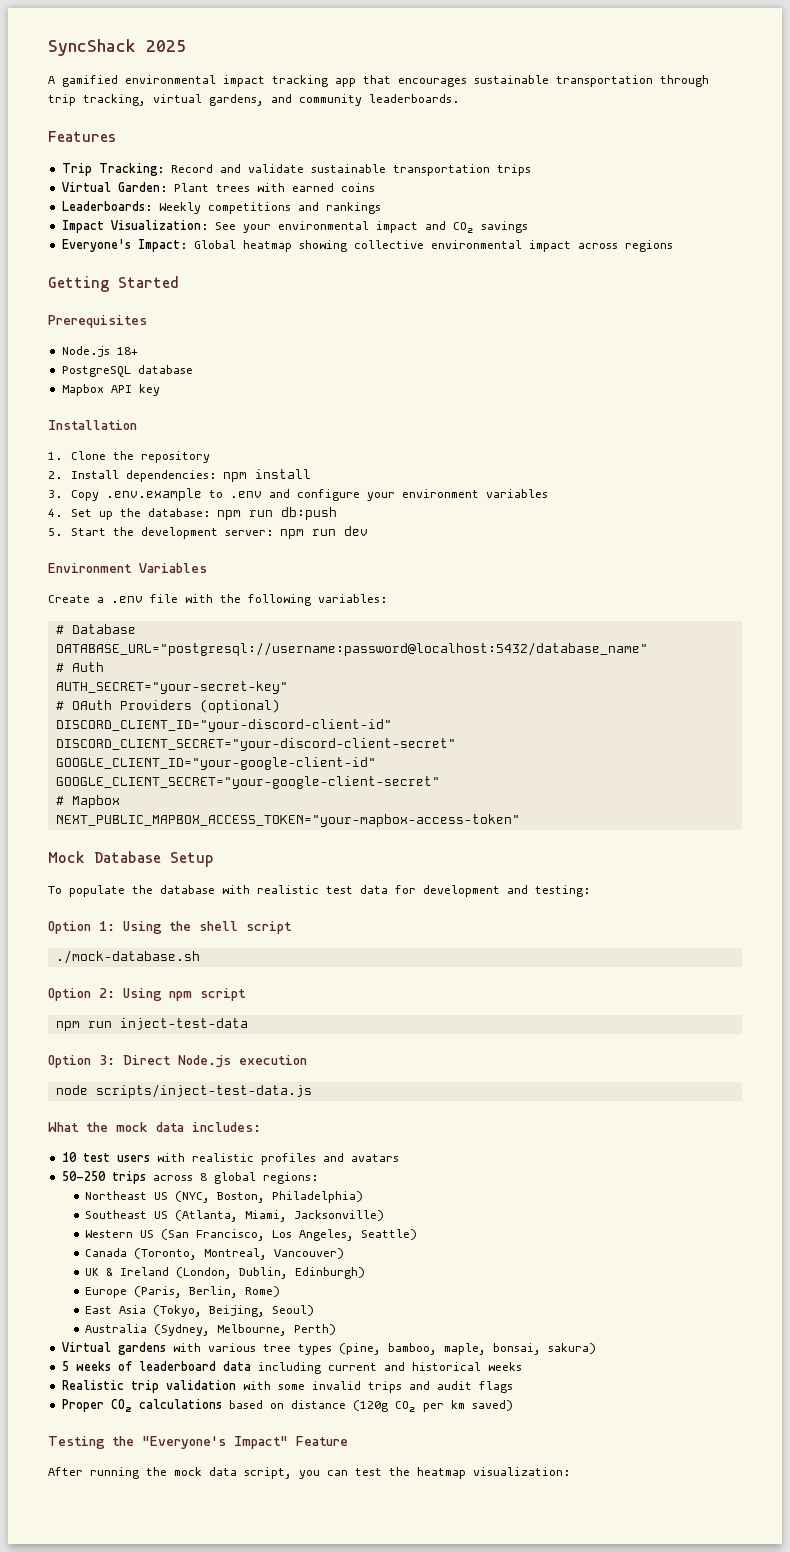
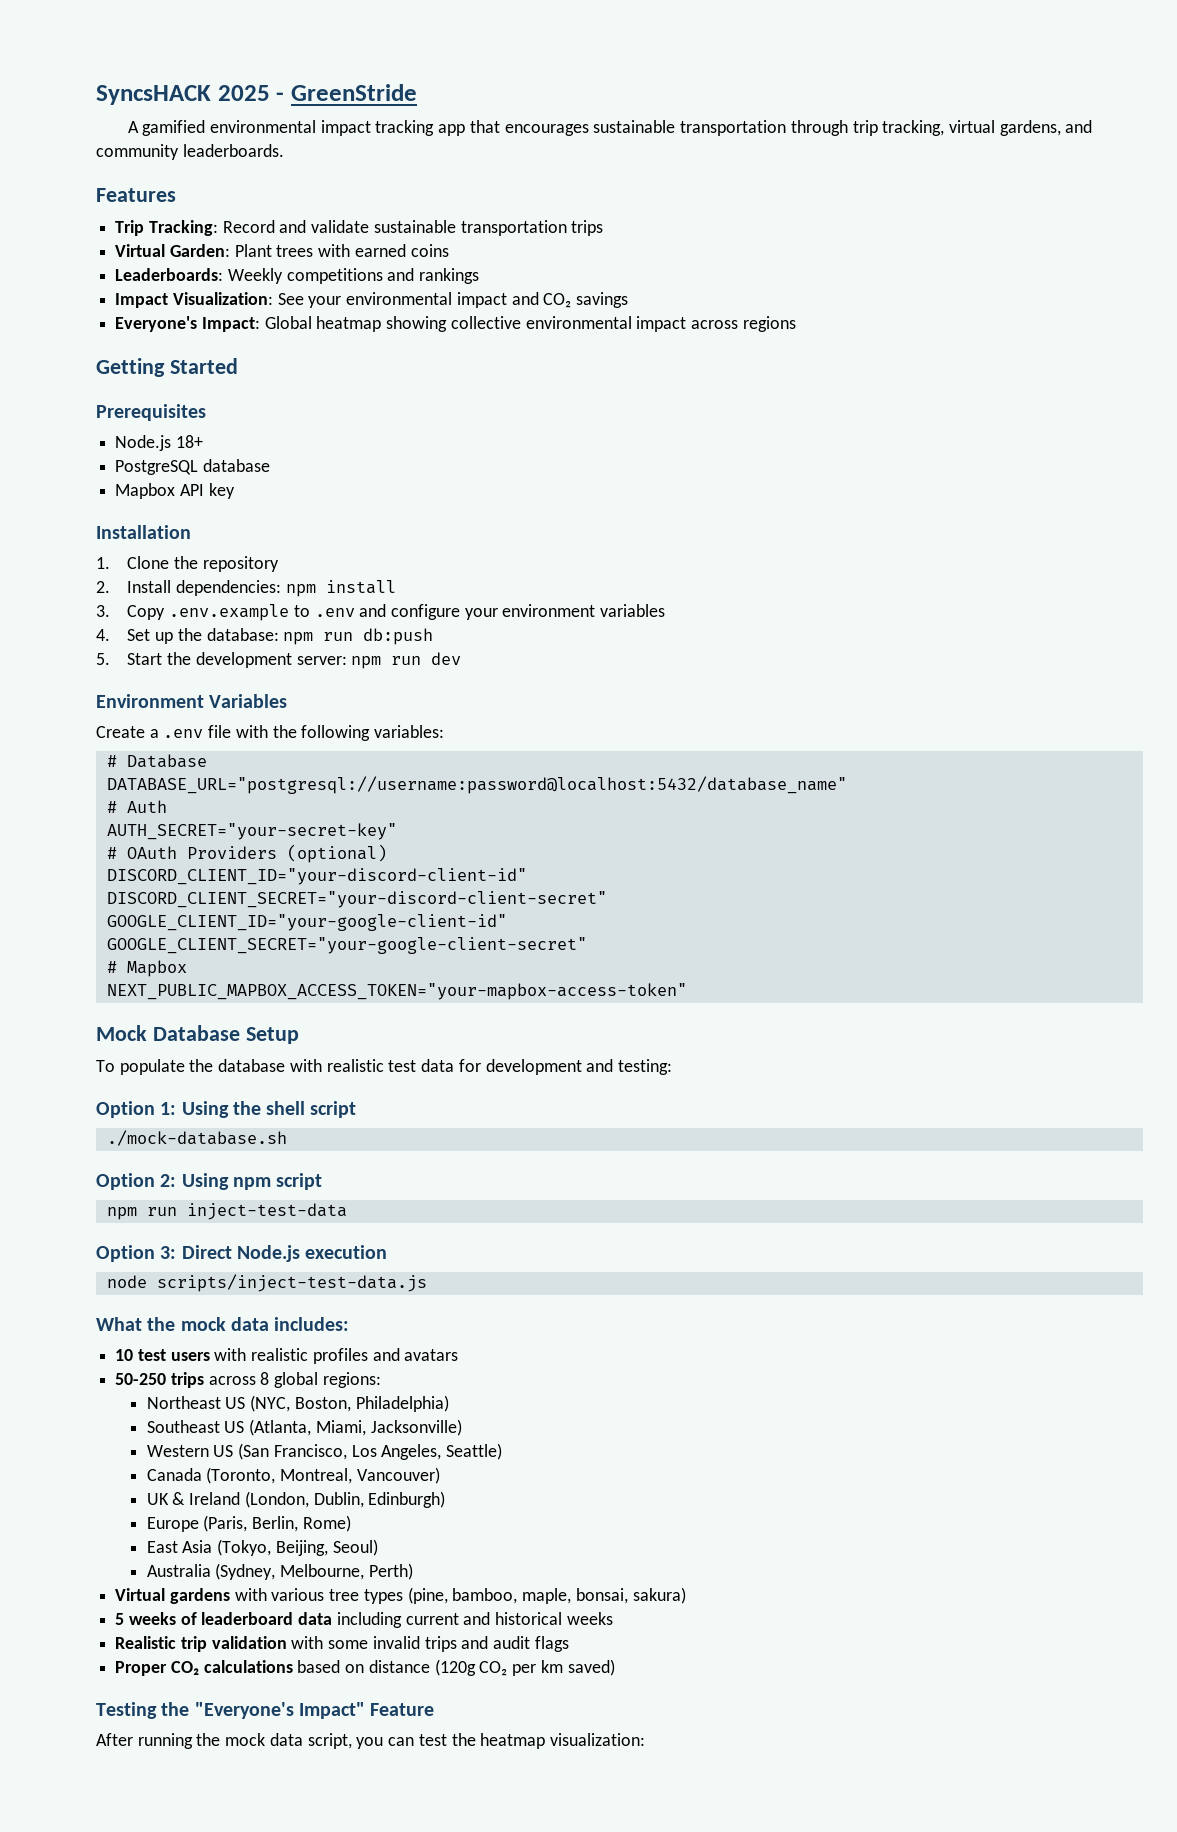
- SyncShack 2025
+ SyncsHACK 2025 - GreenStride

